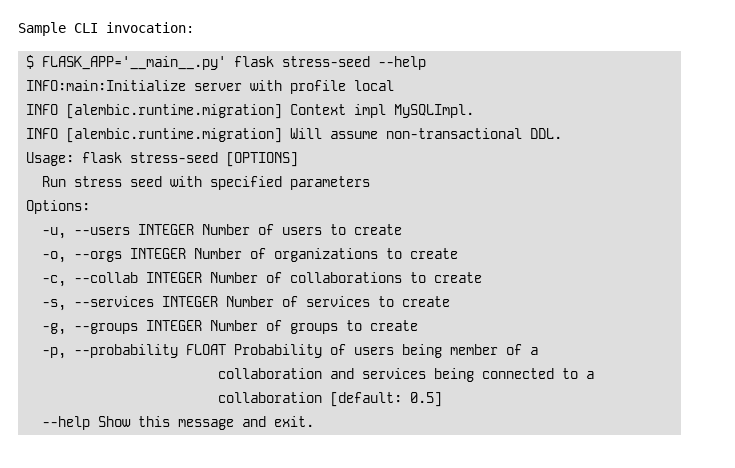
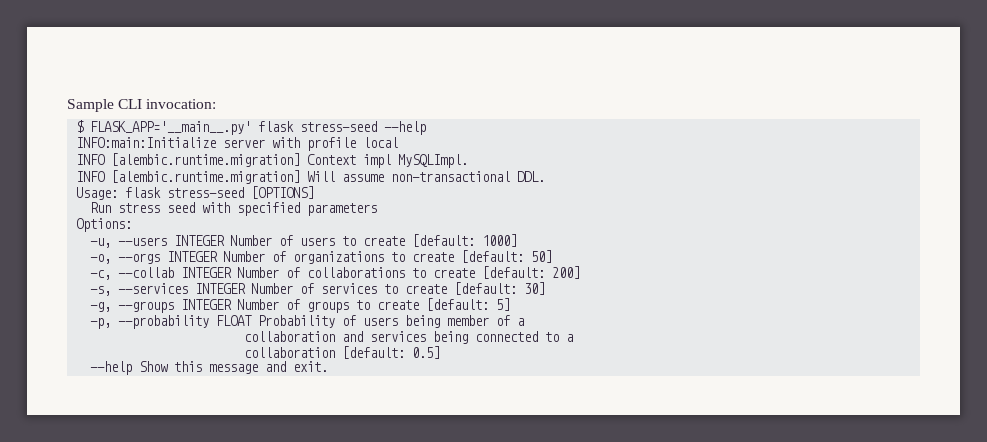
- -u, --users INTEGER Number of users to create
+ -u, --users INTEGER Number of users to create [default: 1000]
- -o, --orgs INTEGER Number of organizations to create
+ -o, --orgs INTEGER Number of organizations to create [default: 50]
- -c, --collab INTEGER Number of collaborations to create
+ -c, --collab INTEGER Number of collaborations to create [default: 200]
- -s, --services INTEGER Number of services to create
+ -s, --services INTEGER Number of services to create [default: 30]
- -g, --groups INTEGER Number of groups to create
+ -g, --groups INTEGER Number of groups to create [default: 5]

